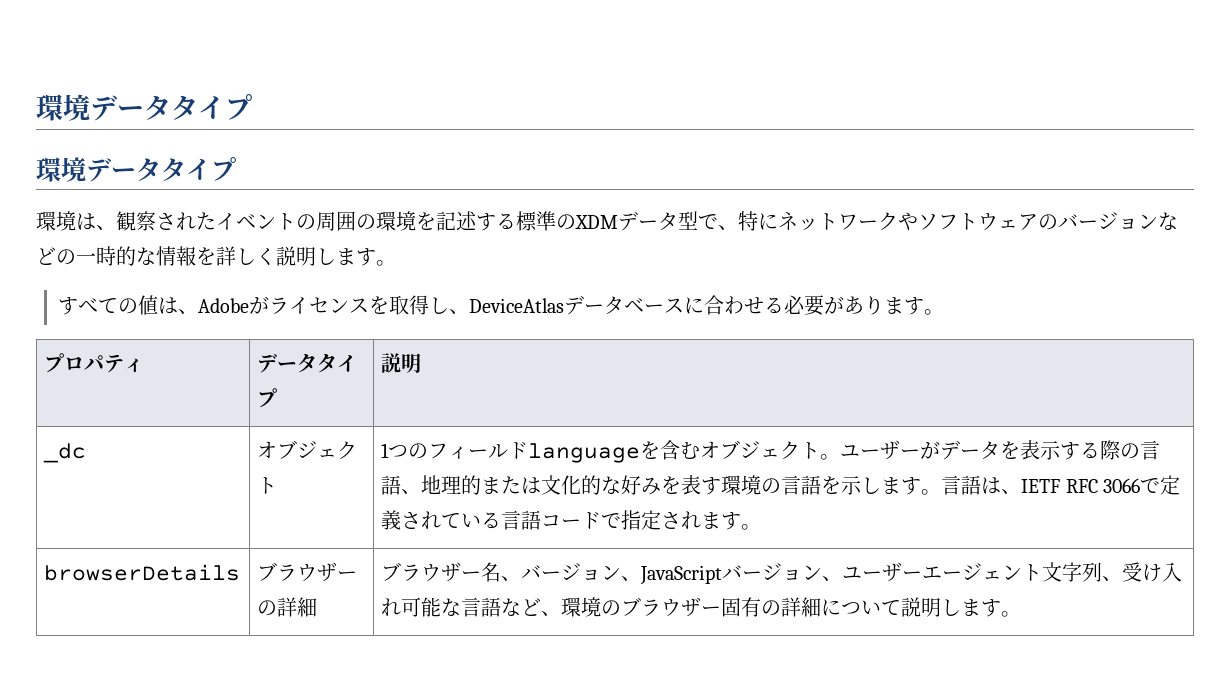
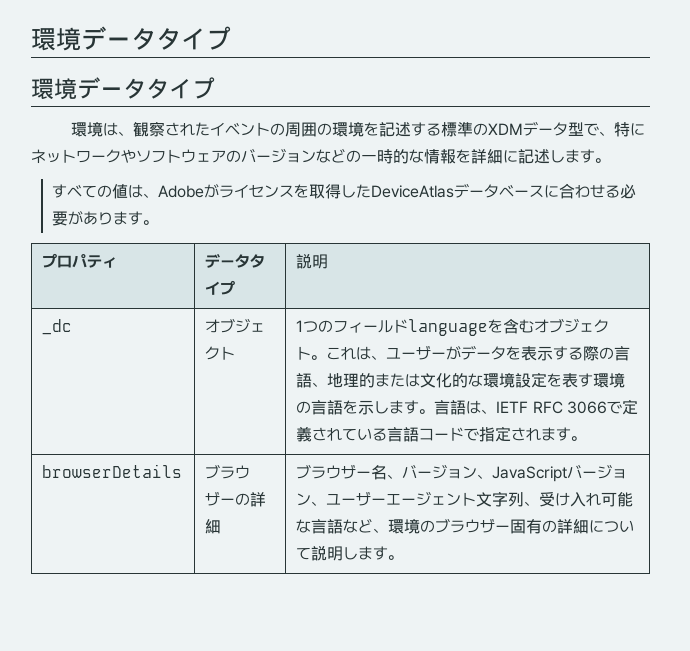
- 環境は、観察されたイベントの周囲の環境を記述する標準のXDMデータ型で、特にネットワークやソフトウェアのバージョンなどの一時的な情報を詳しく説明します。
+ 環境は、観察されたイベントの周囲の環境を記述する標準のXDMデータ型で、特にネットワークやソフトウェアのバージョンなどの一時的な情報を詳細に記述します。
- すべての値は、Adobeがライセンスを取得し、DeviceAtlasデータベースに合わせる必要があります。
+ すべての値は、Adobeがライセンスを取得したDeviceAtlasデータベースに合わせる必要があります。
- ユーザーがデータを表示する際の言語、地理的または文化的な好みを表す環境の言語を示します。
+ これは、ユーザーがデータを表示する際の言語、地理的または文化的な環境設定を表す環境の言語を示します。

